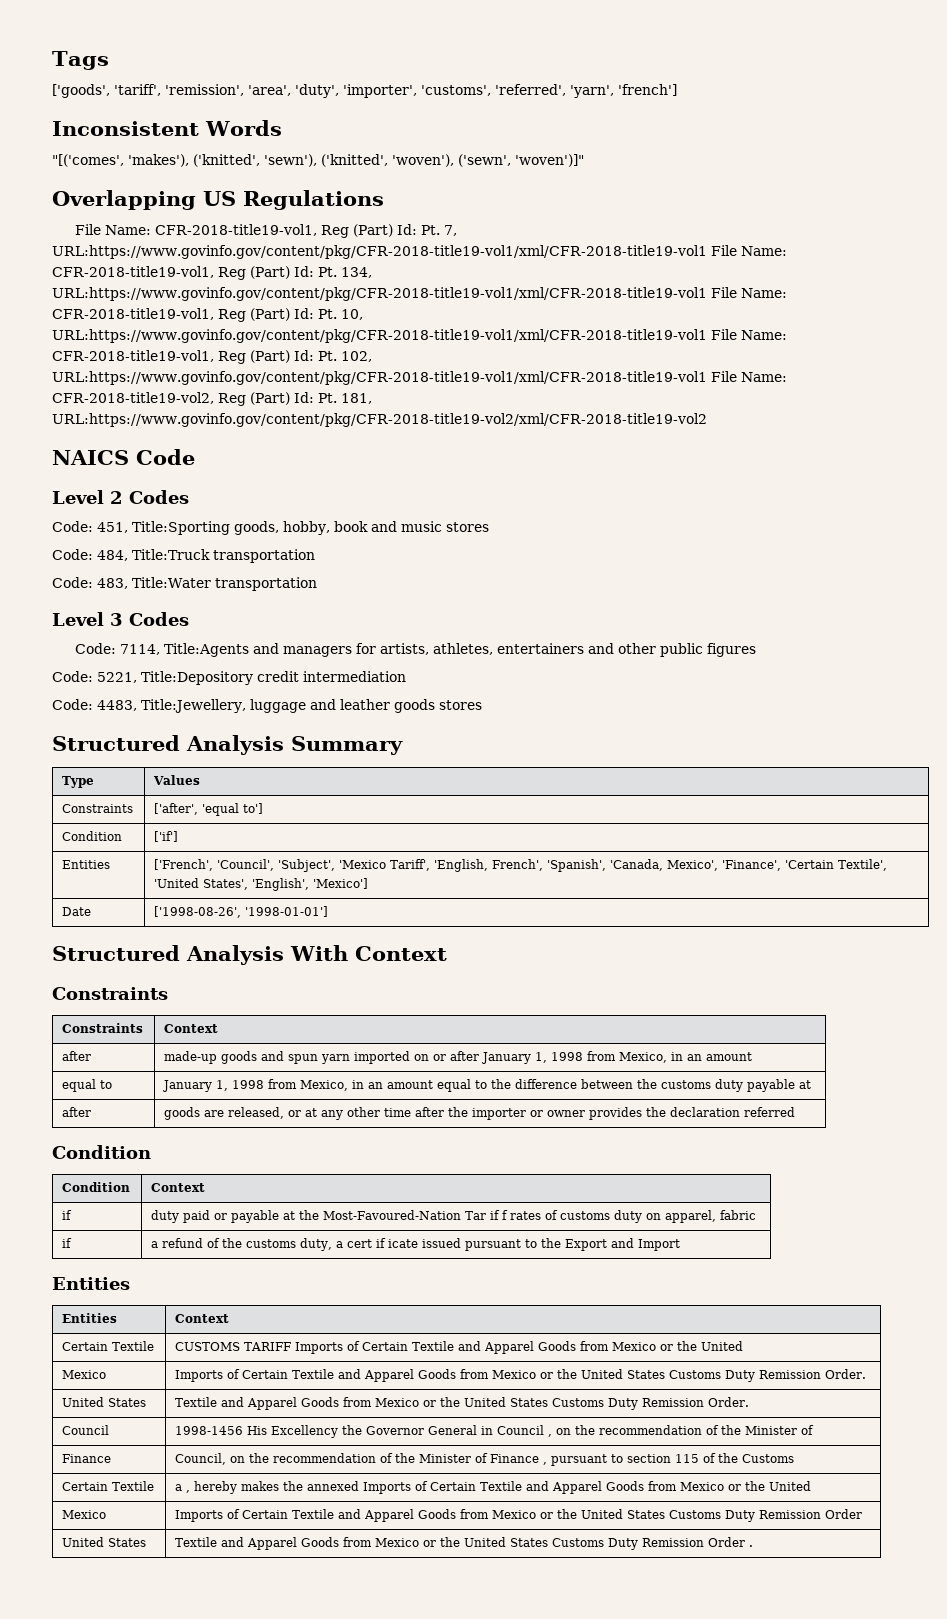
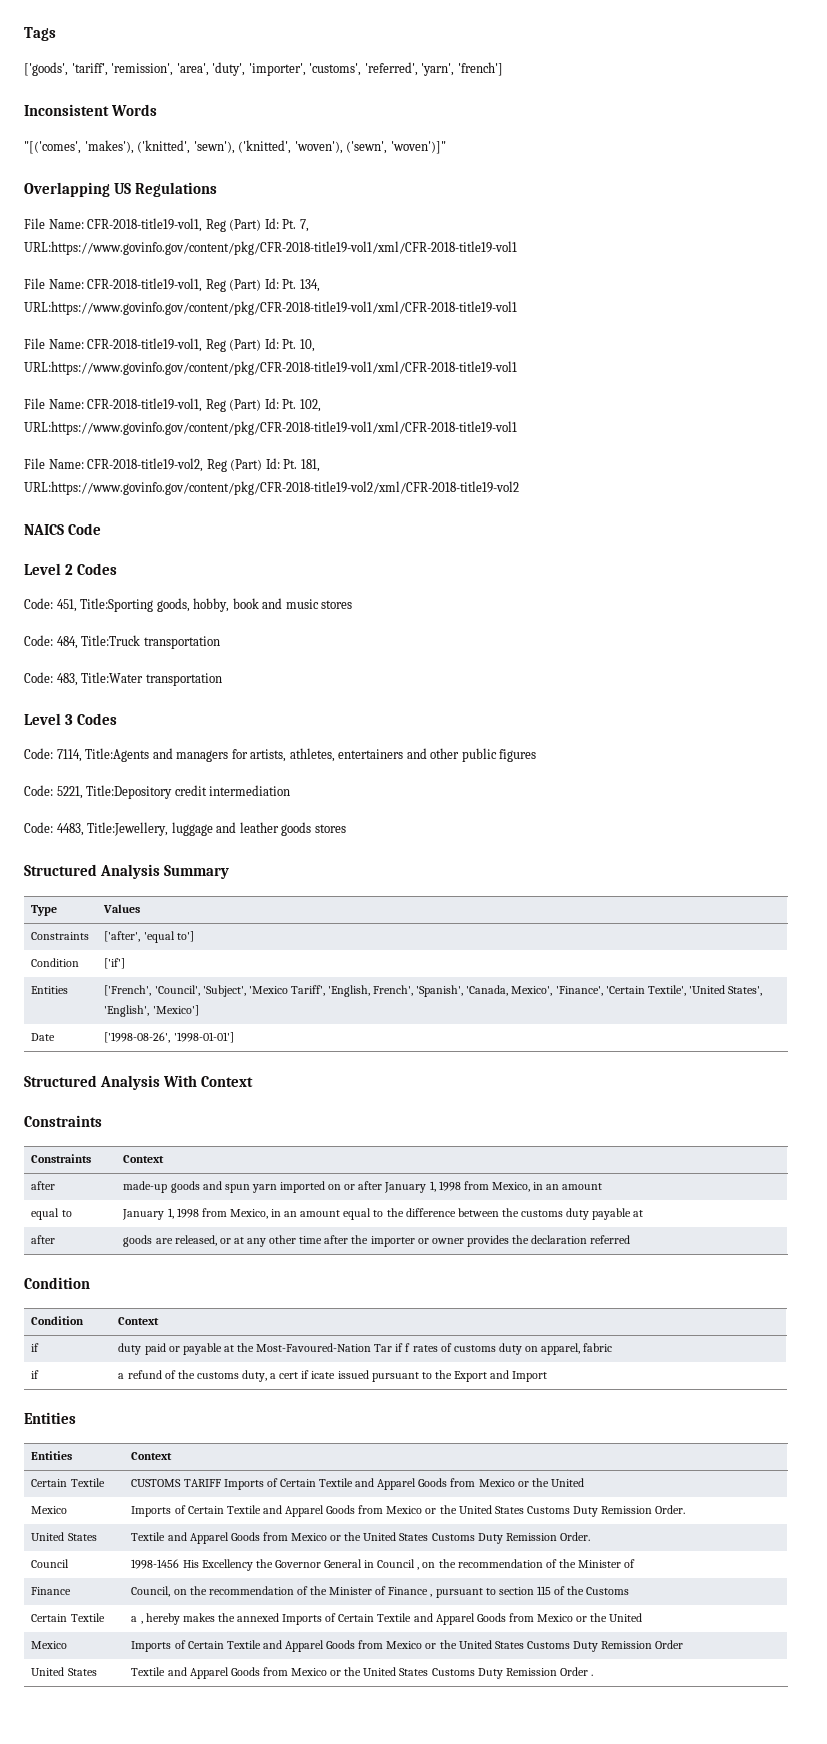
- File Name: CFR-2018-title19-vol1, Reg (Part) Id: Pt. 7, URL:https://www.govinfo.gov/content/pkg/CFR-2018-title19-vol1/xml/CFR-2018-title19-vol1 File Name: CFR-2018-title19-vol1, Reg (Part) Id: Pt. 134, URL:https://www.govinfo.gov/content/pkg/CFR-2018-title19-vol1/xml/CFR-2018-title19-vol1 File Name: CFR-2018-title19-vol1, Reg (Part) Id: Pt. 10, URL:https://www.govinfo.gov/content/pkg/CFR-2018-title19-vol1/xml/CFR-2018-title19-vol1 File Name: CFR-2018-title19-vol1, Reg (Part) Id: Pt. 102, URL:https://www.govinfo.gov/content/pkg/CFR-2018-title19-vol1/xml/CFR-2018-title19-vol1 File Name: CFR-2018-title19-vol2, Reg (Part) Id: Pt. 181, URL:https://www.govinfo.gov/content/pkg/CFR-2018-title19-vol2/xml/CFR-2018-title19-vol2
+ File Name: CFR-2018-title19-vol1, Reg (Part) Id: Pt. 7, URL:https://www.govinfo.gov/content/pkg/CFR-2018-title19-vol1/xml/CFR-2018-title19-vol1
+ File Name: CFR-2018-title19-vol1, Reg (Part) Id: Pt. 134, URL:https://www.govinfo.gov/content/pkg/CFR-2018-title19-vol1/xml/CFR-2018-title19-vol1
+ File Name: CFR-2018-title19-vol1, Reg (Part) Id: Pt. 10, URL:https://www.govinfo.gov/content/pkg/CFR-2018-title19-vol1/xml/CFR-2018-title19-vol1
+ File Name: CFR-2018-title19-vol1, Reg (Part) Id: Pt. 102, URL:https://www.govinfo.gov/content/pkg/CFR-2018-title19-vol1/xml/CFR-2018-title19-vol1
+ File Name: CFR-2018-title19-vol2, Reg (Part) Id: Pt. 181, URL:https://www.govinfo.gov/content/pkg/CFR-2018-title19-vol2/xml/CFR-2018-title19-vol2

